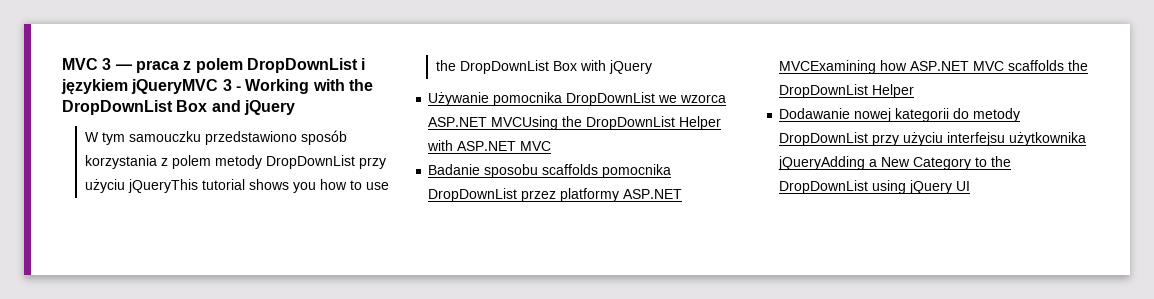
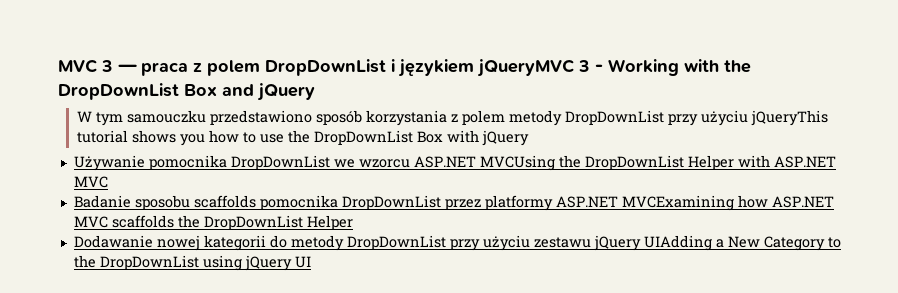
- Używanie pomocnika DropDownList we wzorca ASP.NET MVCUsing the DropDownList Helper with ASP.NET MVC
+ Używanie pomocnika DropDownList we wzorcu ASP.NET MVCUsing the DropDownList Helper with ASP.NET MVC
- Dodawanie nowej kategorii do metody DropDownList przy użyciu interfejsu użytkownika jQueryAdding a New Category to the DropDownList using jQuery UI
+ Dodawanie nowej kategorii do metody DropDownList przy użyciu zestawu jQuery UIAdding a New Category to the DropDownList using jQuery UI

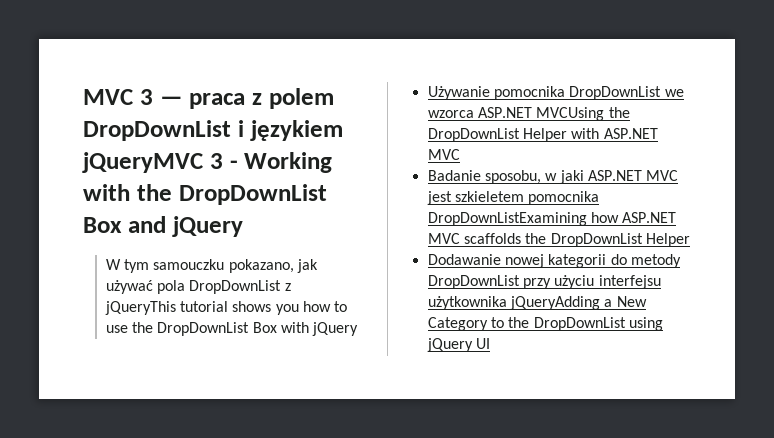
- W tym samouczku przedstawiono sposób korzystania z polem metody DropDownList przy użyciu jQueryThis tutorial shows you how to use the DropDownList Box with jQuery
+ W tym samouczku pokazano, jak używać pola DropDownList z jQueryThis tutorial shows you how to use the DropDownList Box with jQuery
- Używanie pomocnika DropDownList we wzorcu ASP.NET MVCUsing the DropDownList Helper with ASP.NET MVC
+ Używanie pomocnika DropDownList we wzorca ASP.NET MVCUsing the DropDownList Helper with ASP.NET MVC
- Badanie sposobu scaffolds pomocnika DropDownList przez platformy ASP.NET MVCExamining how ASP.NET MVC scaffolds the DropDownList Helper
+ Badanie sposobu, w jaki ASP.NET MVC jest szkieletem pomocnika DropDownListExamining how ASP.NET MVC scaffolds the DropDownList Helper
- Dodawanie nowej kategorii do metody DropDownList przy użyciu zestawu jQuery UIAdding a New Category to the DropDownList using jQuery UI
+ Dodawanie nowej kategorii do metody DropDownList przy użyciu interfejsu użytkownika jQueryAdding a New Category to the DropDownList using jQuery UI

